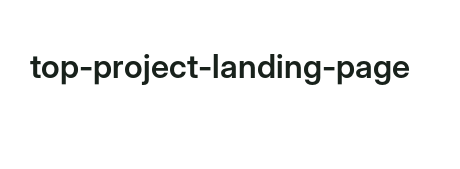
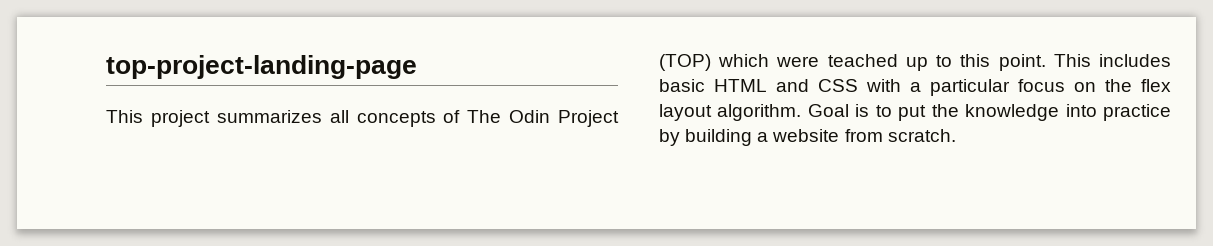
+ This project summarizes all concepts of The Odin Project (TOP) which were teached up to this point. This includes basic HTML and CSS with a particular focus on the flex layout algorithm. Goal is to put the knowledge into practice by building a website from scratch.

